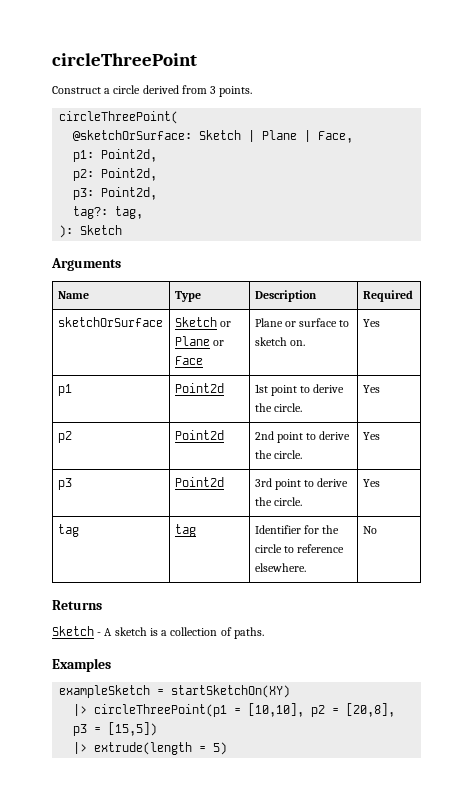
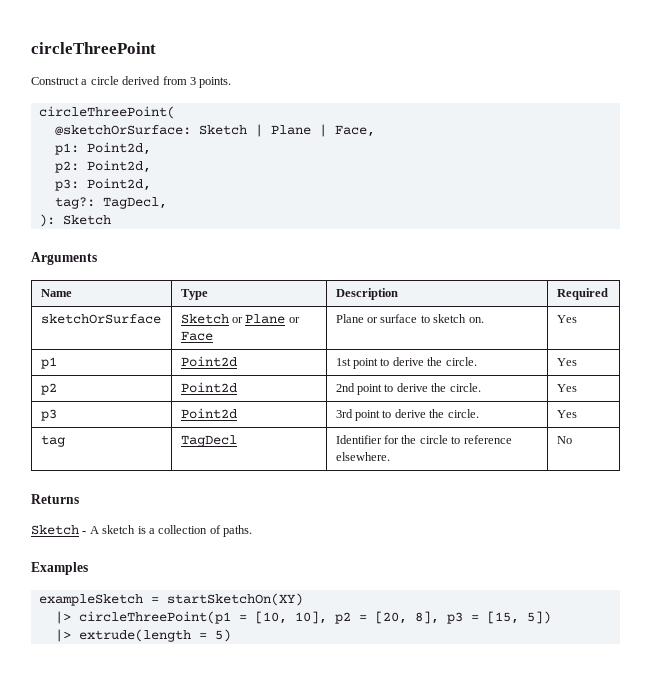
- tag?: tag,
+ tag?: TagDecl,
- tag | tag | Identifier for the circle to reference elsewhere. | No
+ tag | TagDecl | Identifier for the circle to reference elsewhere. | No
- |> circleThreePoint(p1 = [10,10], p2 = [20,8], p3 = [15,5])
+ |> circleThreePoint(p1 = [10, 10], p2 = [20, 8], p3 = [15, 5])

